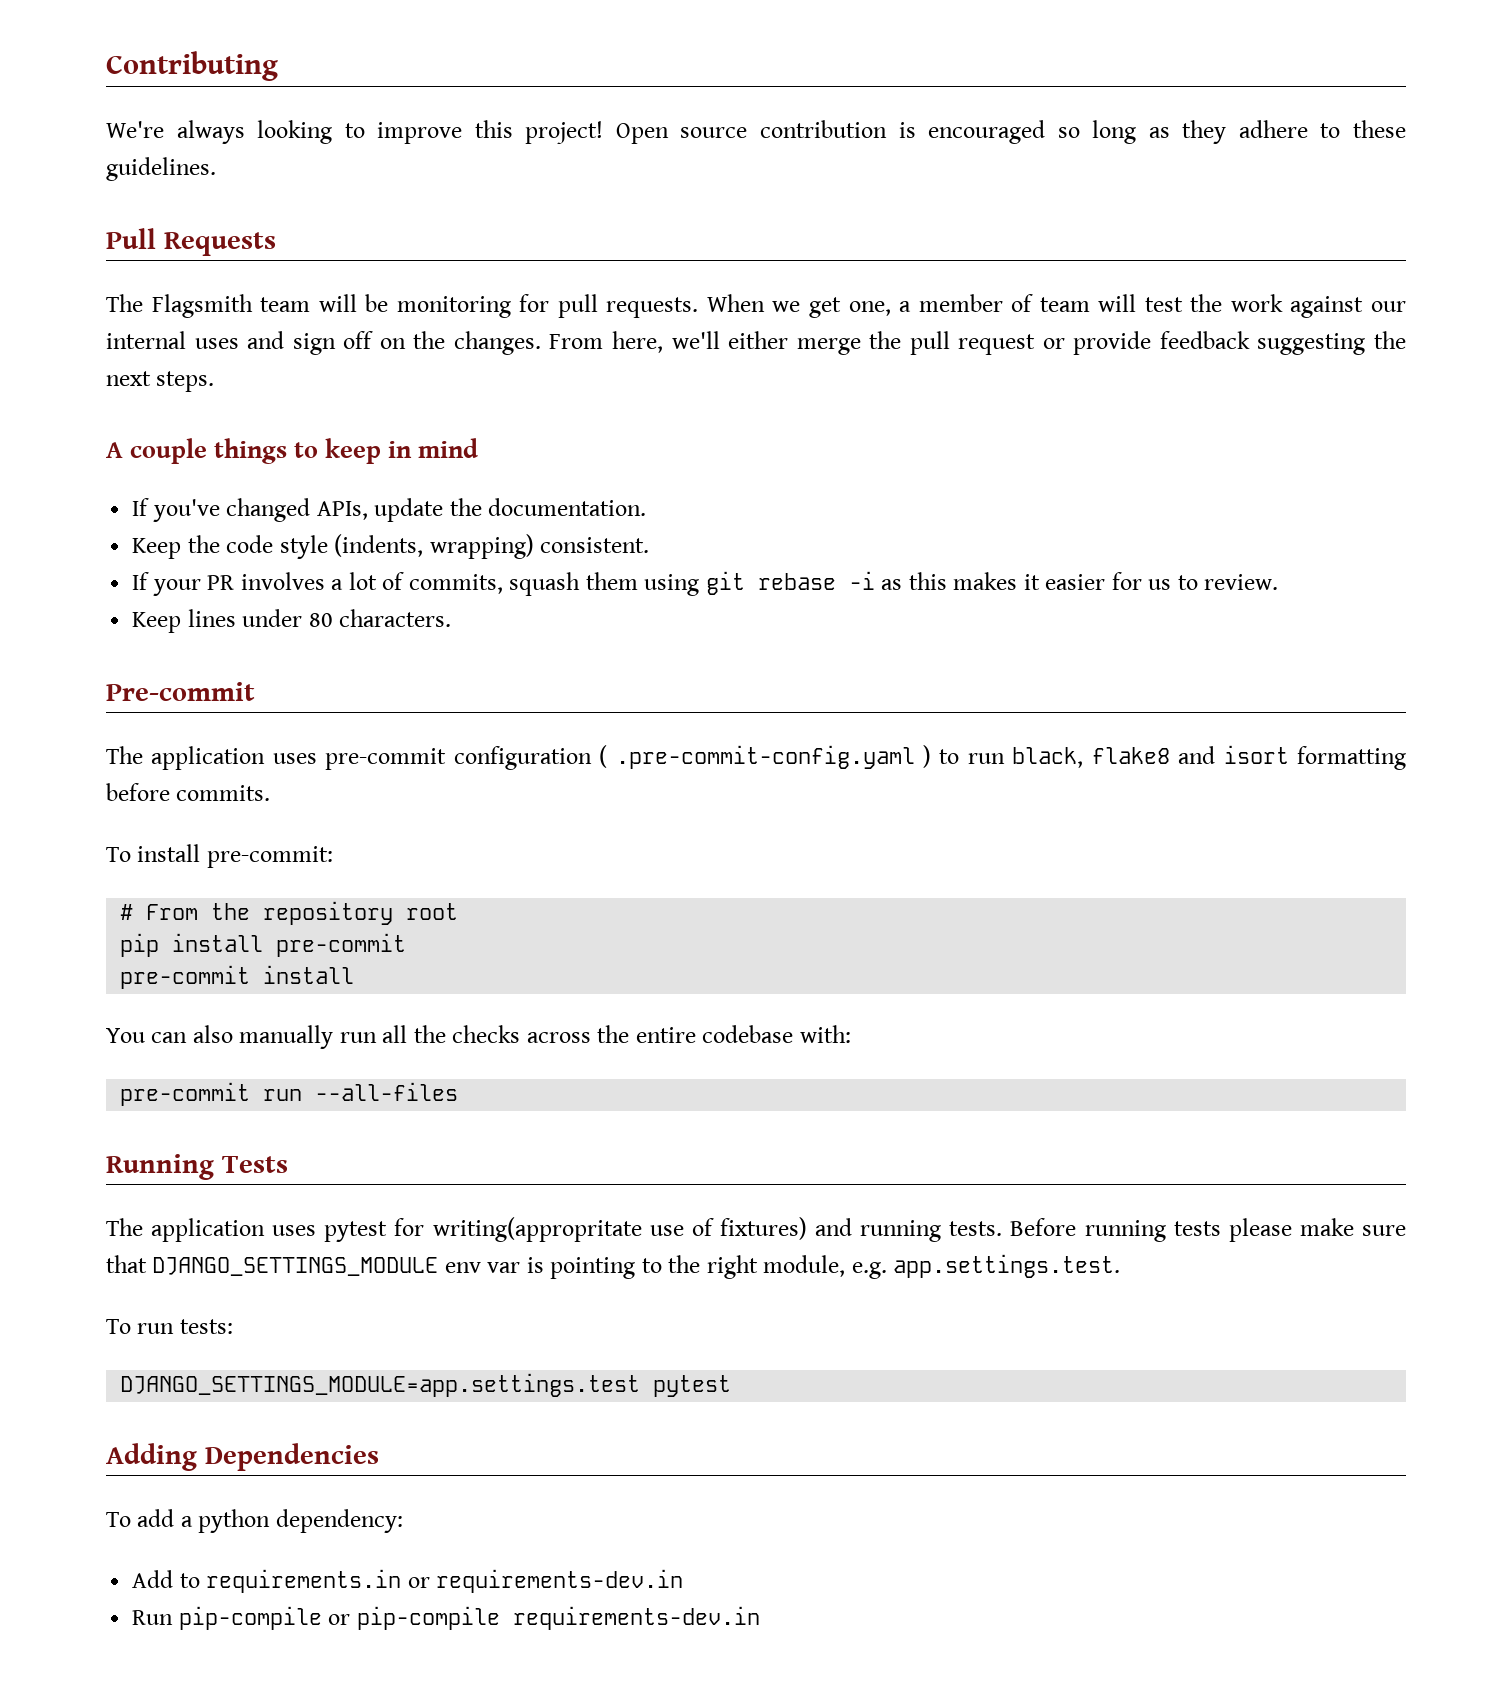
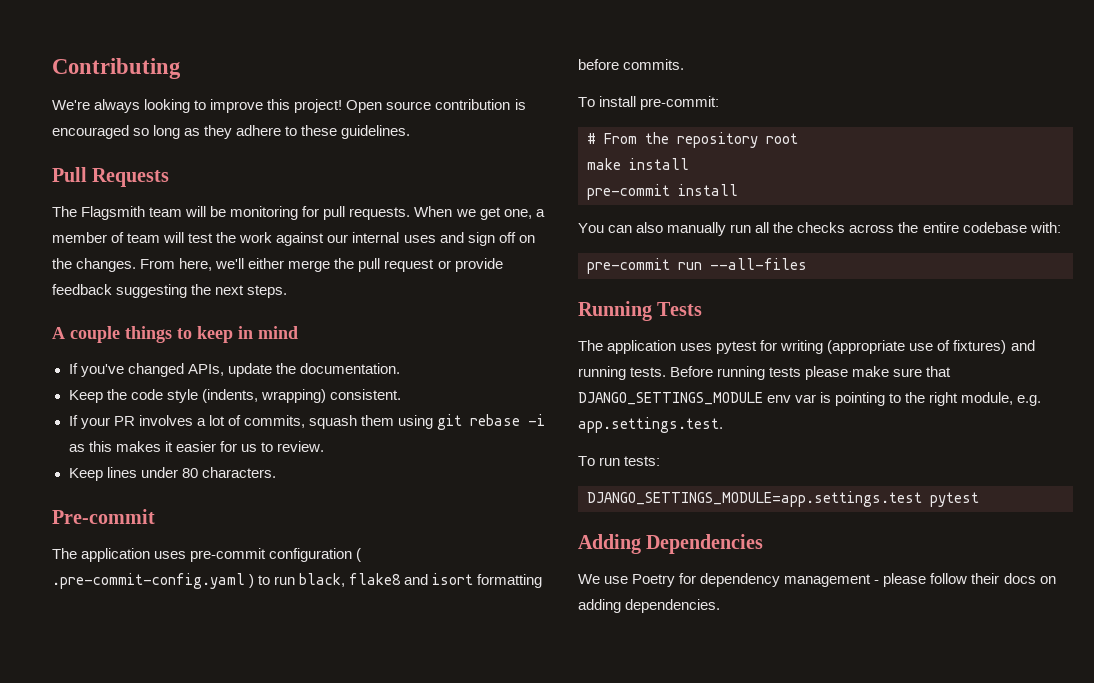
- pip install pre-commit
+ make install
- The application uses pytest for writing(appropritate use of fixtures) and running tests.
+ The application uses pytest for writing (appropriate use of fixtures) and running tests.
- To add a python dependency:
- Add to requirements.in or requirements-dev.in
- Run pip-compile or pip-compile requirements-dev.in
+ We use Poetry for dependency management - please follow their docs on adding dependencies.

